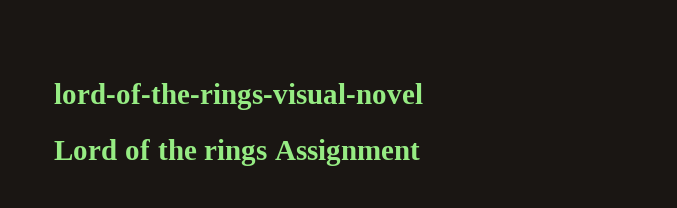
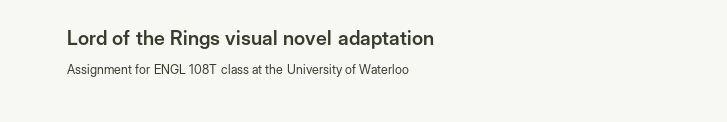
- lord-of-the-rings-visual-novel
- Lord of the rings Assignment
+ Lord of the Rings visual novel adaptation
+ Assignment for ENGL 108T class at the University of Waterloo

